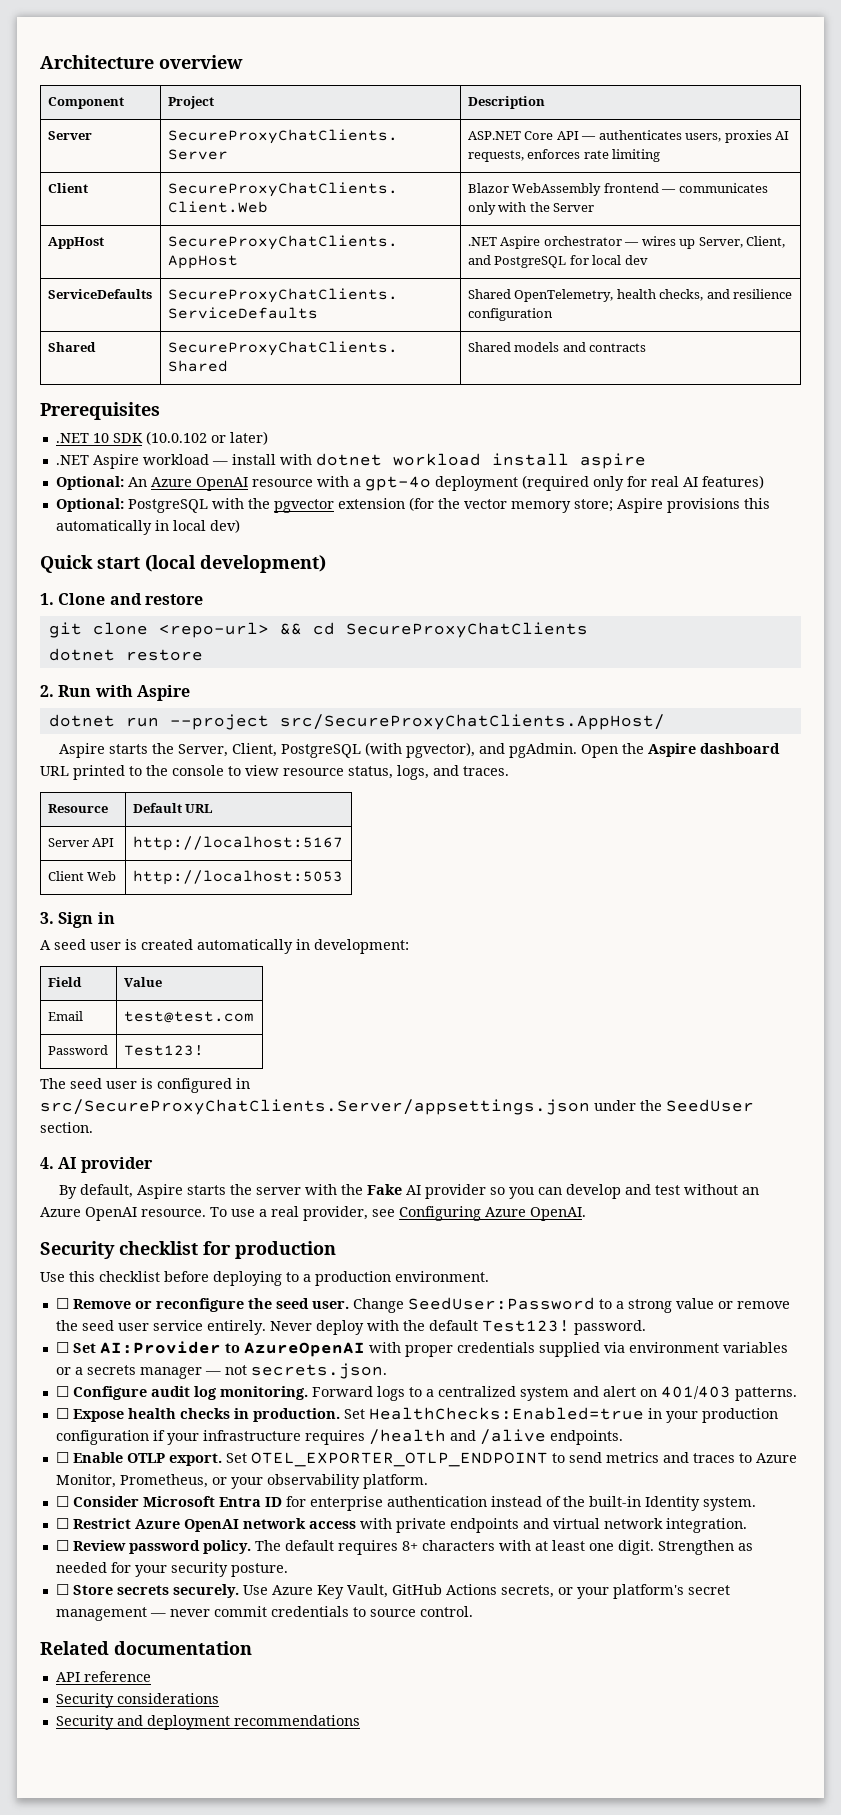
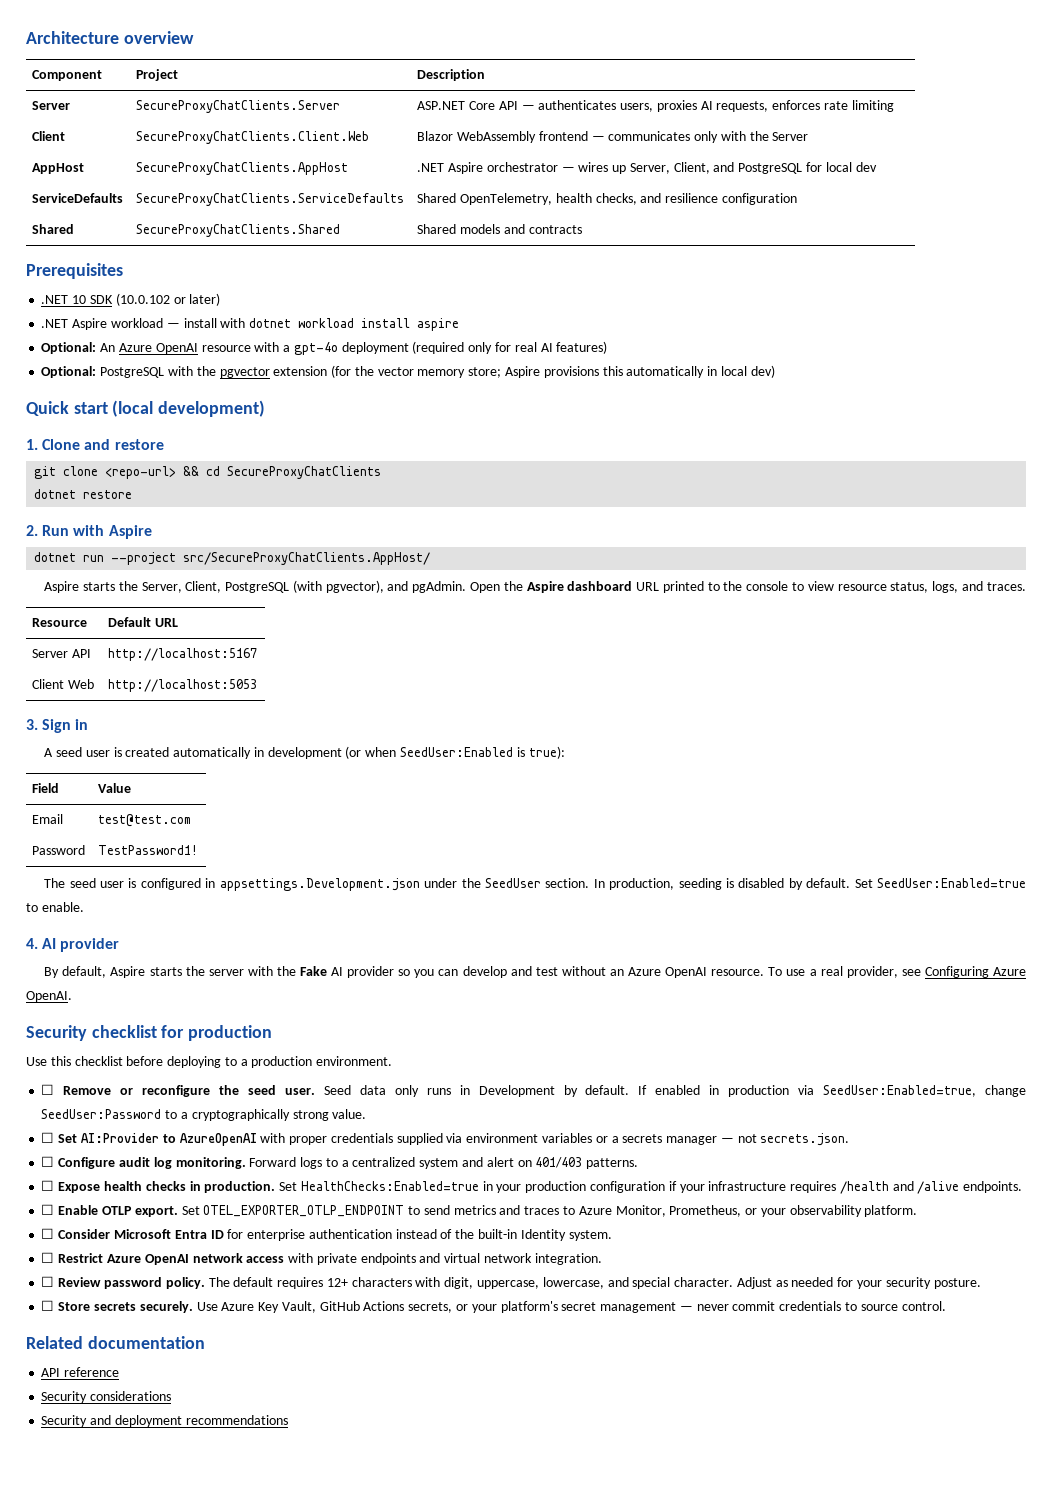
- A seed user is created automatically in development:
+ A seed user is created automatically in development (or when SeedUser:Enabled is true):
- Password | Test123!
+ Password | TestPassword1!
- The seed user is configured in src/SecureProxyChatClients.Server/appsettings.json under the SeedUser section.
+ The seed user is configured in appsettings.Development.json under the SeedUser section. In production, seeding is disabled by default. Set SeedUser:Enabled=true to enable.
- Change SeedUser:Password to a strong value or remove the seed user service entirely. Never deploy with the default Test123! password.
+ Seed data only runs in Development by default. If enabled in production via SeedUser:Enabled=true, change SeedUser:Password to a cryptographically strong value.
- The default requires 8+ characters with at least one digit. Strengthen as needed for your security posture.
+ The default requires 12+ characters with digit, uppercase, lowercase, and special character. Adjust as needed for your security posture.

